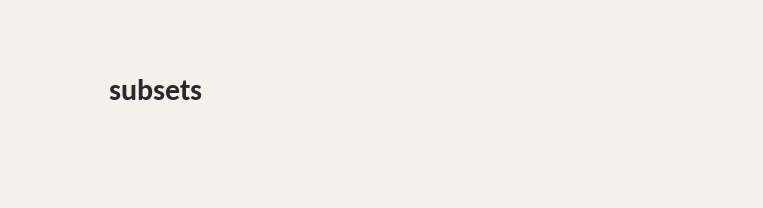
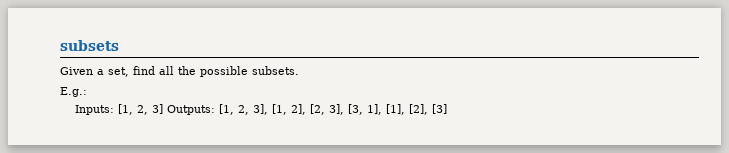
+ Given a set, find all the possible subsets.
+ E.g.:
+ Inputs: [1, 2, 3] Outputs: [1, 2, 3], [1, 2], [2, 3], [3, 1], [1], [2], [3]

